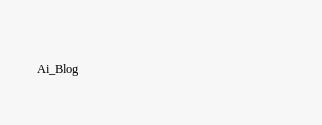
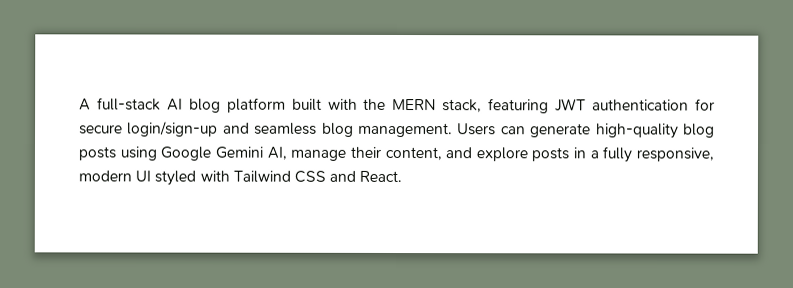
- Ai_Blog
+ A full-stack AI blog platform built with the MERN stack, featuring JWT authentication for secure login/sign-up and seamless blog management. Users can generate high-quality blog posts using Google Gemini AI, manage their content, and explore posts in a fully responsive, modern UI styled with Tailwind CSS and React.

